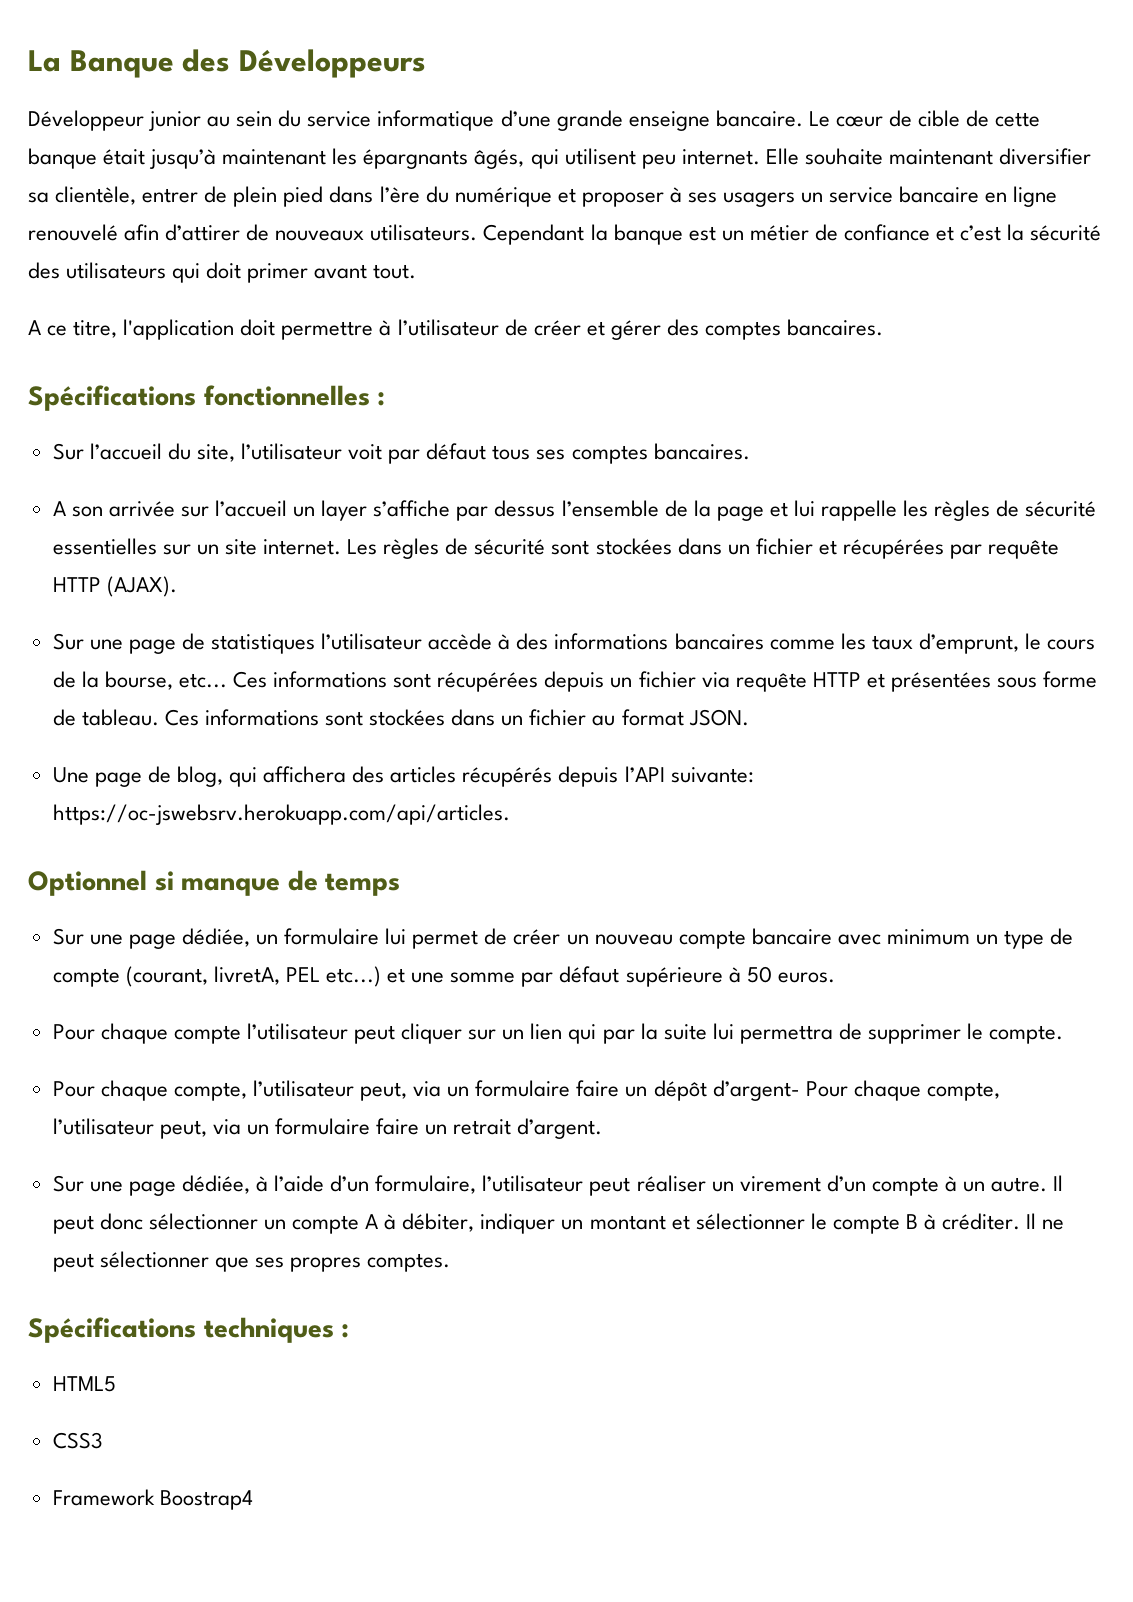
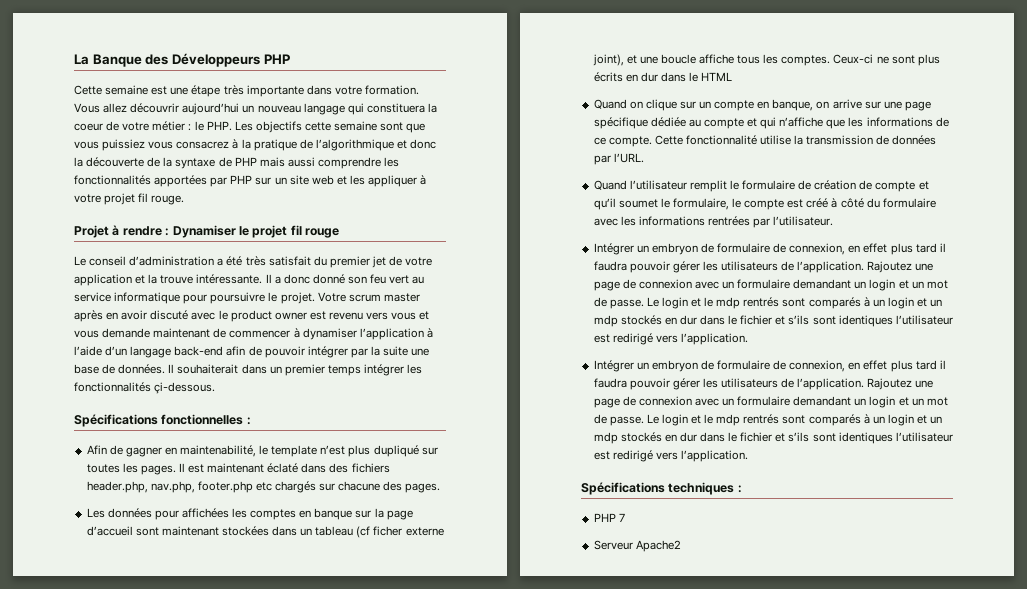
- La Banque des Développeurs
- Développeur junior au sein du service informatique d’une grande enseigne bancaire. Le cœur de cible de cette banque était jusqu’à maintenant les épargnants âgés, qui utilisent peu internet. Elle souhaite maintenant diversifier sa clientèle, entrer de plein pied dans l’ère du numérique et proposer à ses usagers un service bancaire en ligne renouvelé afin d’attirer de nouveaux utilisateurs. Cependant la banque est un métier de confiance et c’est la sécurité des utilisateurs qui doit primer avant tout.
- A ce titre, l'application doit permettre à l’utilisateur de créer et gérer des comptes bancaires.
+ La Banque des Développeurs PHP
+ Cette semaine est une étape très importante dans votre formation. Vous allez découvrir aujourd’hui un nouveau langage qui constituera la coeur de votre métier : le PHP. Les objectifs cette semaine sont que vous puissiez vous consacrez à la pratique de l’algorithmique et donc la découverte de la syntaxe de PHP mais aussi comprendre les fonctionnalités apportées par PHP sur un site web et les appliquer à votre projet fil rouge.
+ Projet à rendre : Dynamiser le projet fil rouge
+ Le conseil d’administration a été très satisfait du premier jet de votre application et la trouve intéressante. Il a donc donné son feu vert au service informatique pour poursuivre le projet. Votre scrum master après en avoir discuté avec le product owner est revenu vers vous et vous demande maintenant de commencer à dynamiser l’application à l’aide d’un langage back-end afin de pouvoir intégrer par la suite une base de données. Il souhaiterait dans un premier temps intégrer les fonctionnalités çi-dessous.
  Spécifications fonctionnelles :
- Sur l’accueil du site, l’utilisateur voit par défaut tous ses comptes bancaires.
- A son arrivée sur l’accueil un layer s’affiche par dessus l’ensemble de la page et lui rappelle les règles de sécurité essentielles sur un site internet. Les règles de sécurité sont stockées dans un fichier et récupérées par requête HTTP (AJAX).
- Sur une page de statistiques l’utilisateur accède à des informations bancaires comme les taux d’emprunt, le cours de la bourse, etc... Ces informations sont récupérées depuis un fichier via requête HTTP et présentées sous forme de tableau. Ces informations sont stockées dans un fichier au format JSON.
- Une page de blog, qui affichera des articles récupérés depuis l’API suivante: https://oc-jswebsrv.herokuapp.com/api/articles.
- Optionnel si manque de temps
- Sur une page dédiée, un formulaire lui permet de créer un nouveau compte bancaire avec minimum un type de compte (courant, livretA, PEL etc...) et une somme par défaut supérieure à 50 euros.
- Pour chaque compte l’utilisateur peut cliquer sur un lien qui par la suite lui permettra de supprimer le compte.
- Pour chaque compte, l’utilisateur peut, via un formulaire faire un dépôt d’argent- Pour chaque compte, l’utilisateur peut, via un formulaire faire un retrait d’argent.
- Sur une page dédiée, à l’aide d’un formulaire, l’utilisateur peut réaliser un virement d’un compte à un autre. Il peut donc sélectionner un compte A à débiter, indiquer un montant et sélectionner le compte B à créditer. Il ne peut sélectionner que ses propres comptes.
+ Afin de gagner en maintenabilité, le template n’est plus dupliqué sur toutes les pages. Il est maintenant éclaté dans des fichiers header.php, nav.php, footer.php etc chargés sur chacune des pages.
+ Les données pour affichées les comptes en banque sur la page d’accueil sont maintenant stockées dans un tableau (cf ficher externe joint), et une boucle affiche tous les comptes. Ceux-ci ne sont plus écrits en dur dans le HTML
+ Quand on clique sur un compte en banque, on arrive sur une page spécifique dédiée au compte et qui n’affiche que les informations de ce compte. Cette fonctionnalité utilise la transmission de données par l’URL.
+ Quand l’utilisateur remplit le formulaire de création de compte et qu’il soumet le formulaire, le compte est créé à côté du formulaire avec les informations rentrées par l’utilisateur.
+ Intégrer un embryon de formulaire de connexion, en effet plus tard il faudra pouvoir gérer les utilisateurs de l’application. Rajoutez une page de connexion avec un formulaire demandant un login et un mot de passe. Le login et le mdp rentrés sont comparés à un login et un mdp stockés en dur dans le fichier et s’ils sont identiques l’utilisateur est redirigé vers l’application.
+ Intégrer un embryon de formulaire de connexion, en effet plus tard il faudra pouvoir gérer les utilisateurs de l’application. Rajoutez une page de connexion avec un formulaire demandant un login et un mot de passe. Le login et le mdp rentrés sont comparés à un login et un mdp stockés en dur dans le fichier et s’ils sont identiques l’utilisateur est redirigé vers l’application.
- HTML5
- CSS3
- Framework Boostrap4
+ PHP 7
+ Serveur Apache2

